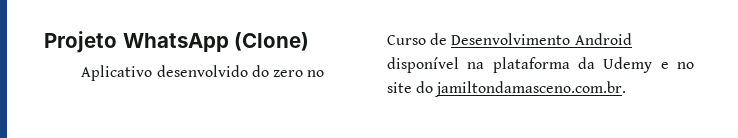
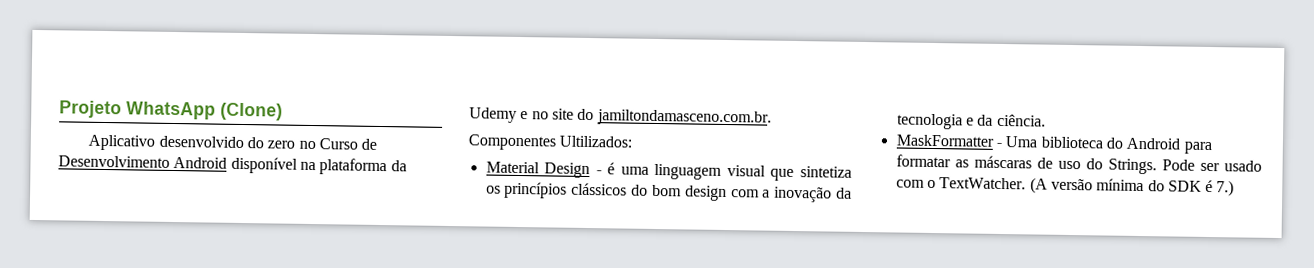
+ Componentes Ultilizados:
+ Material Design - é uma linguagem visual que sintetiza os princípios clássicos do bom design com a inovação da tecnologia e da ciência.
+ MaskFormatter - Uma biblioteca do Android para formatar as máscaras de uso do Strings. Pode ser usado com o TextWatcher. (A versão mínima do SDK é 7.)

